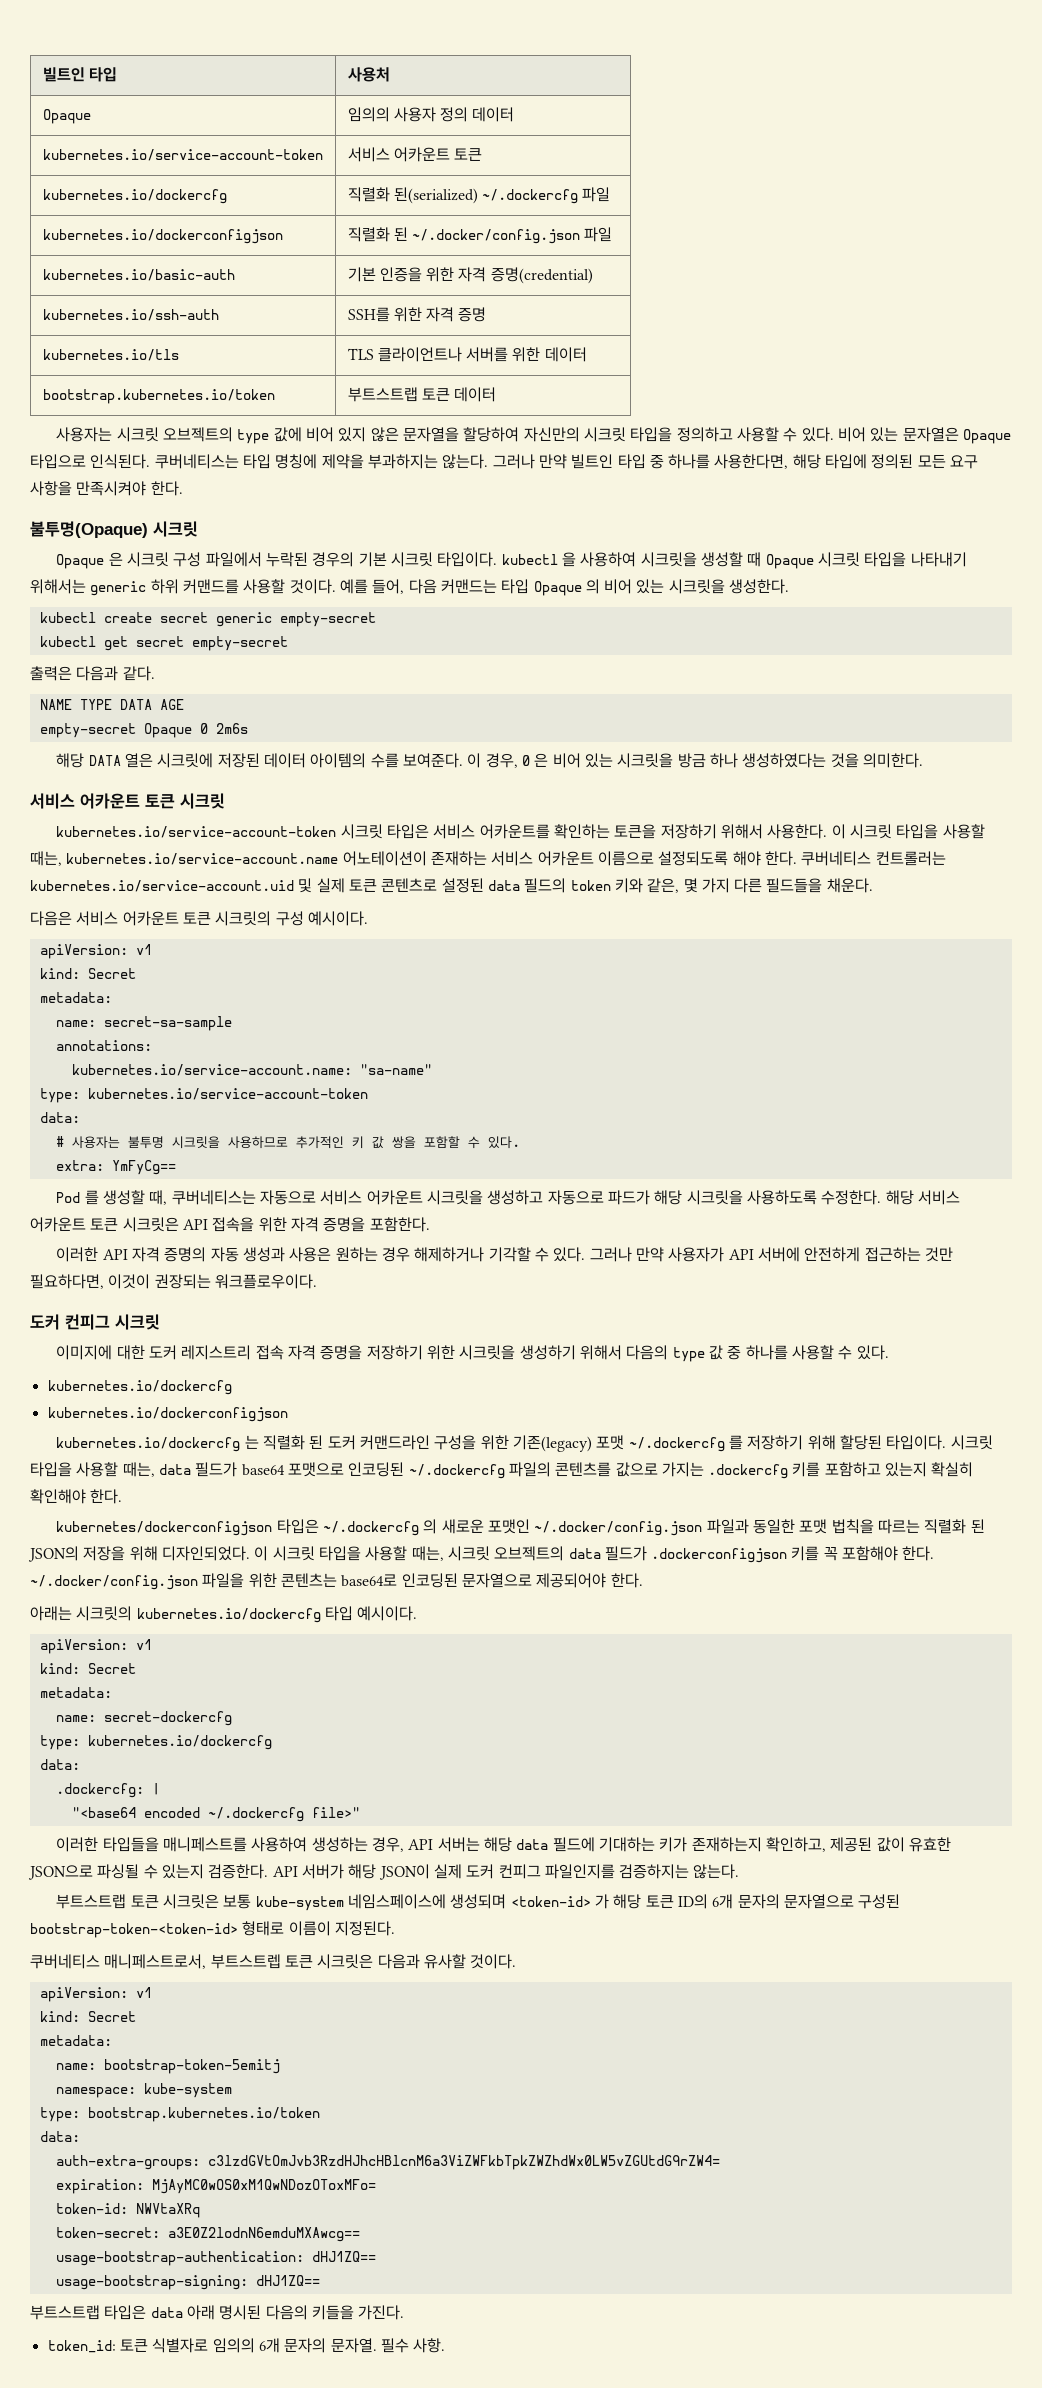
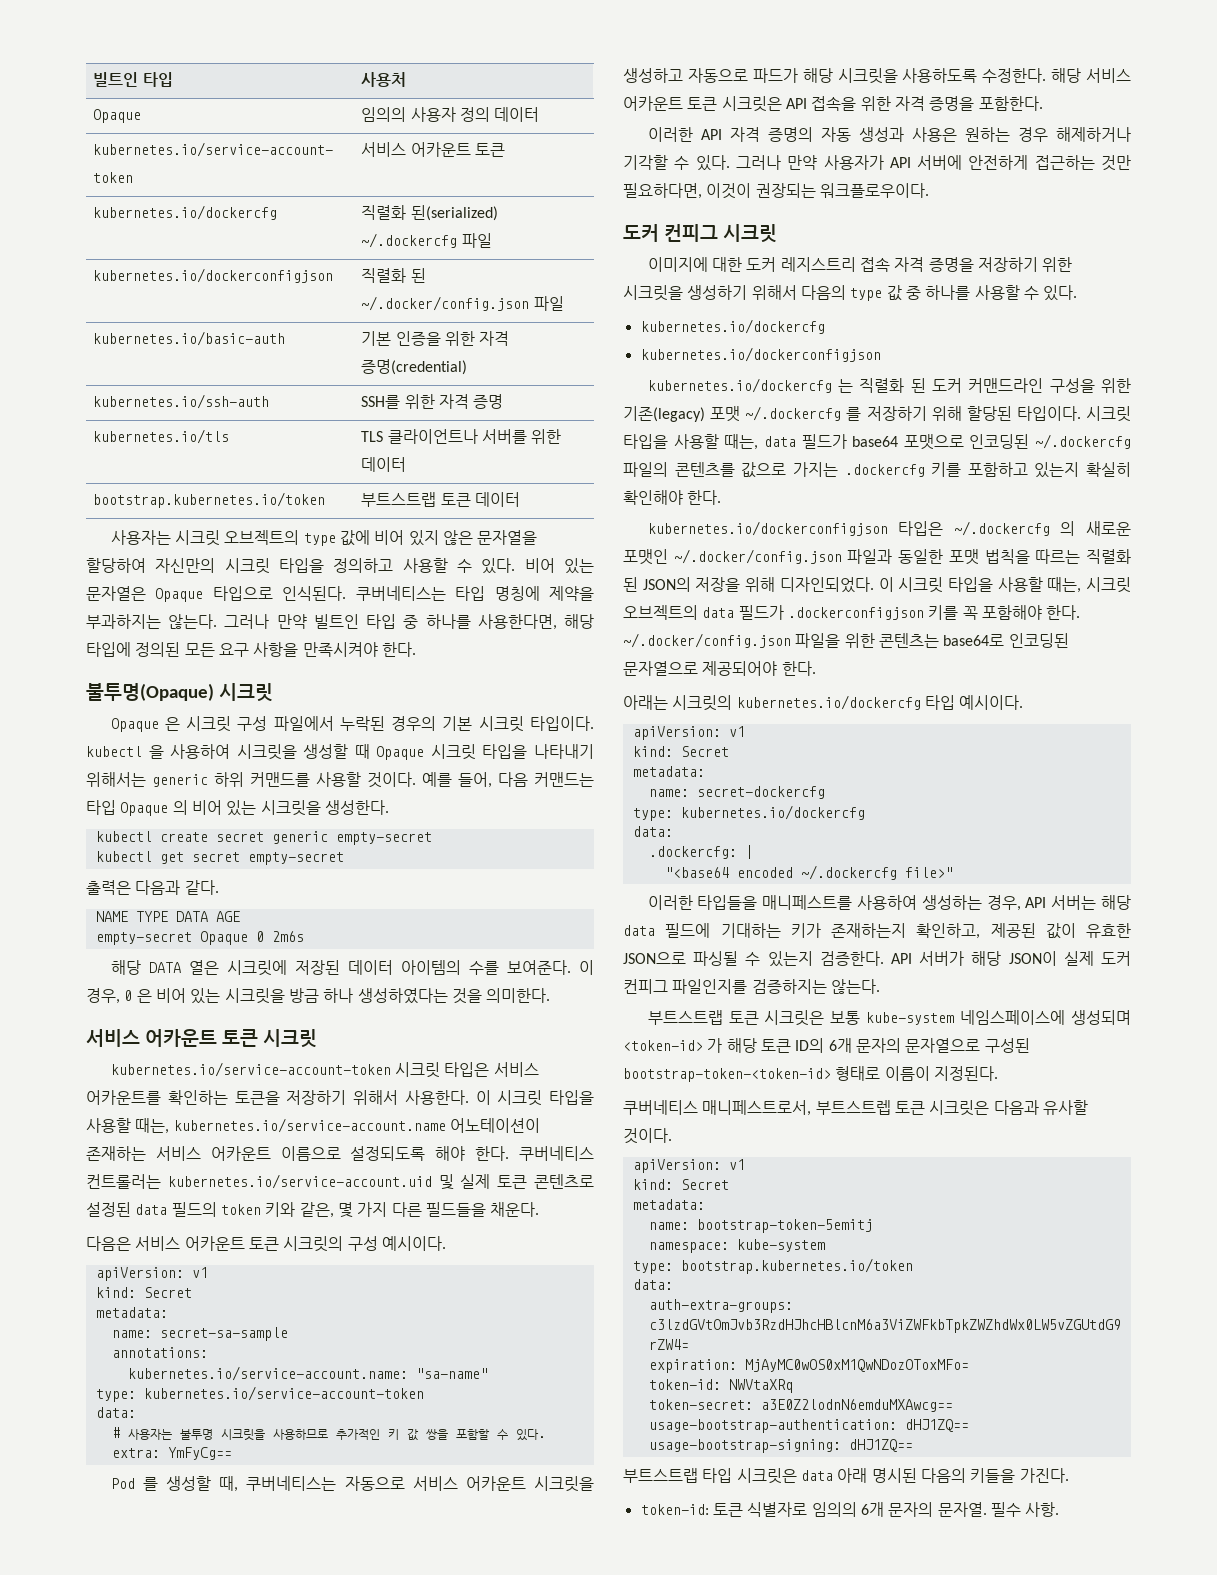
- kubernetes/dockerconfigjson 타입은 ~/.dockercfg 의 새로운 포맷인 ~/.docker/config.json 파일과 동일한 포맷 법칙을 따르는 직렬화 된 JSON의 저장을 위해 디자인되었다.
+ kubernetes.io/dockerconfigjson 타입은 ~/.dockercfg 의 새로운 포맷인 ~/.docker/config.json 파일과 동일한 포맷 법칙을 따르는 직렬화 된 JSON의 저장을 위해 디자인되었다.
- 부트스트랩 타입은 data 아래 명시된 다음의 키들을 가진다.
+ 부트스트랩 타입 시크릿은 data 아래 명시된 다음의 키들을 가진다.
- token_id: 토큰 식별자로 임의의 6개 문자의 문자열.
+ token-id: 토큰 식별자로 임의의 6개 문자의 문자열.

